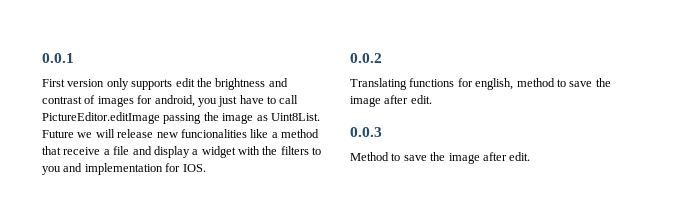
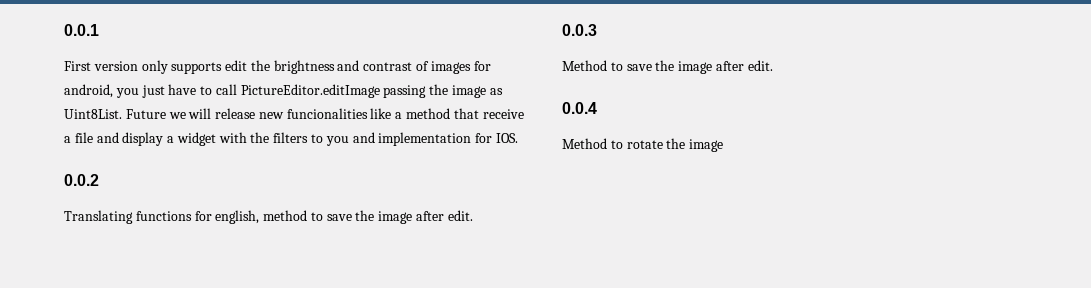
+ 0.0.4
+ Method to rotate the image

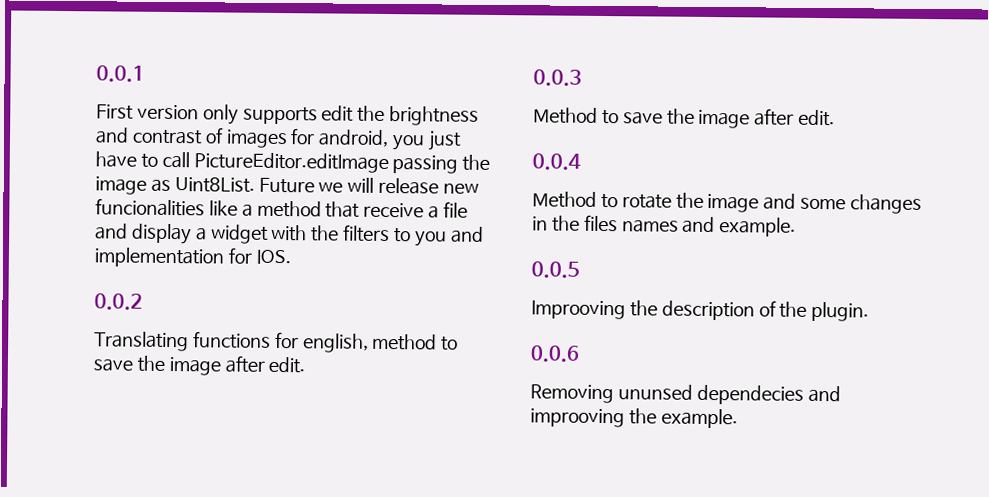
- Method to rotate the image
+ Method to rotate the image and some changes in the files names and example.
+ 0.0.5
+ Improoving the description of the plugin.
+ 0.0.6
+ Removing ununsed dependecies and improoving the example.

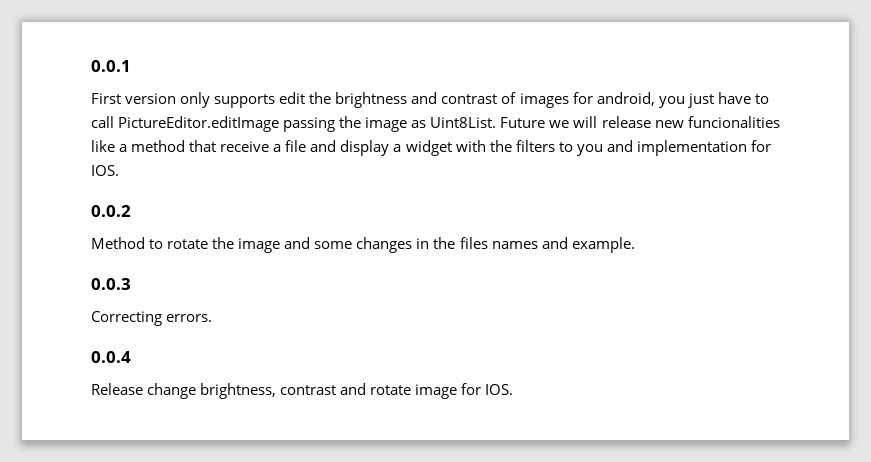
- Translating functions for english, method to save the image after edit.
- 0.0.3
- Method to save the image after edit.
- 0.0.4
- 0.0.5
- Improoving the description of the plugin.
- 0.0.6
- Removing ununsed dependecies and improoving the example.
+ 0.0.3
+ Correcting errors.
+ 0.0.4
+ Release change brightness, contrast and rotate image for IOS.

